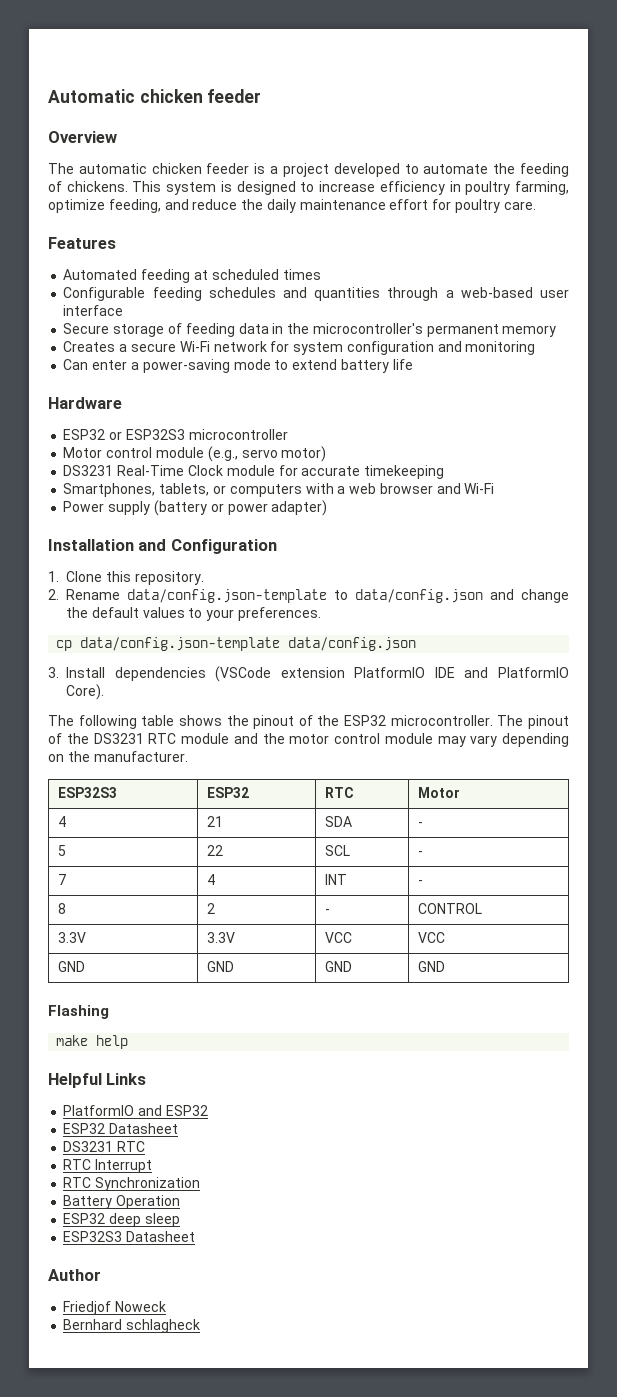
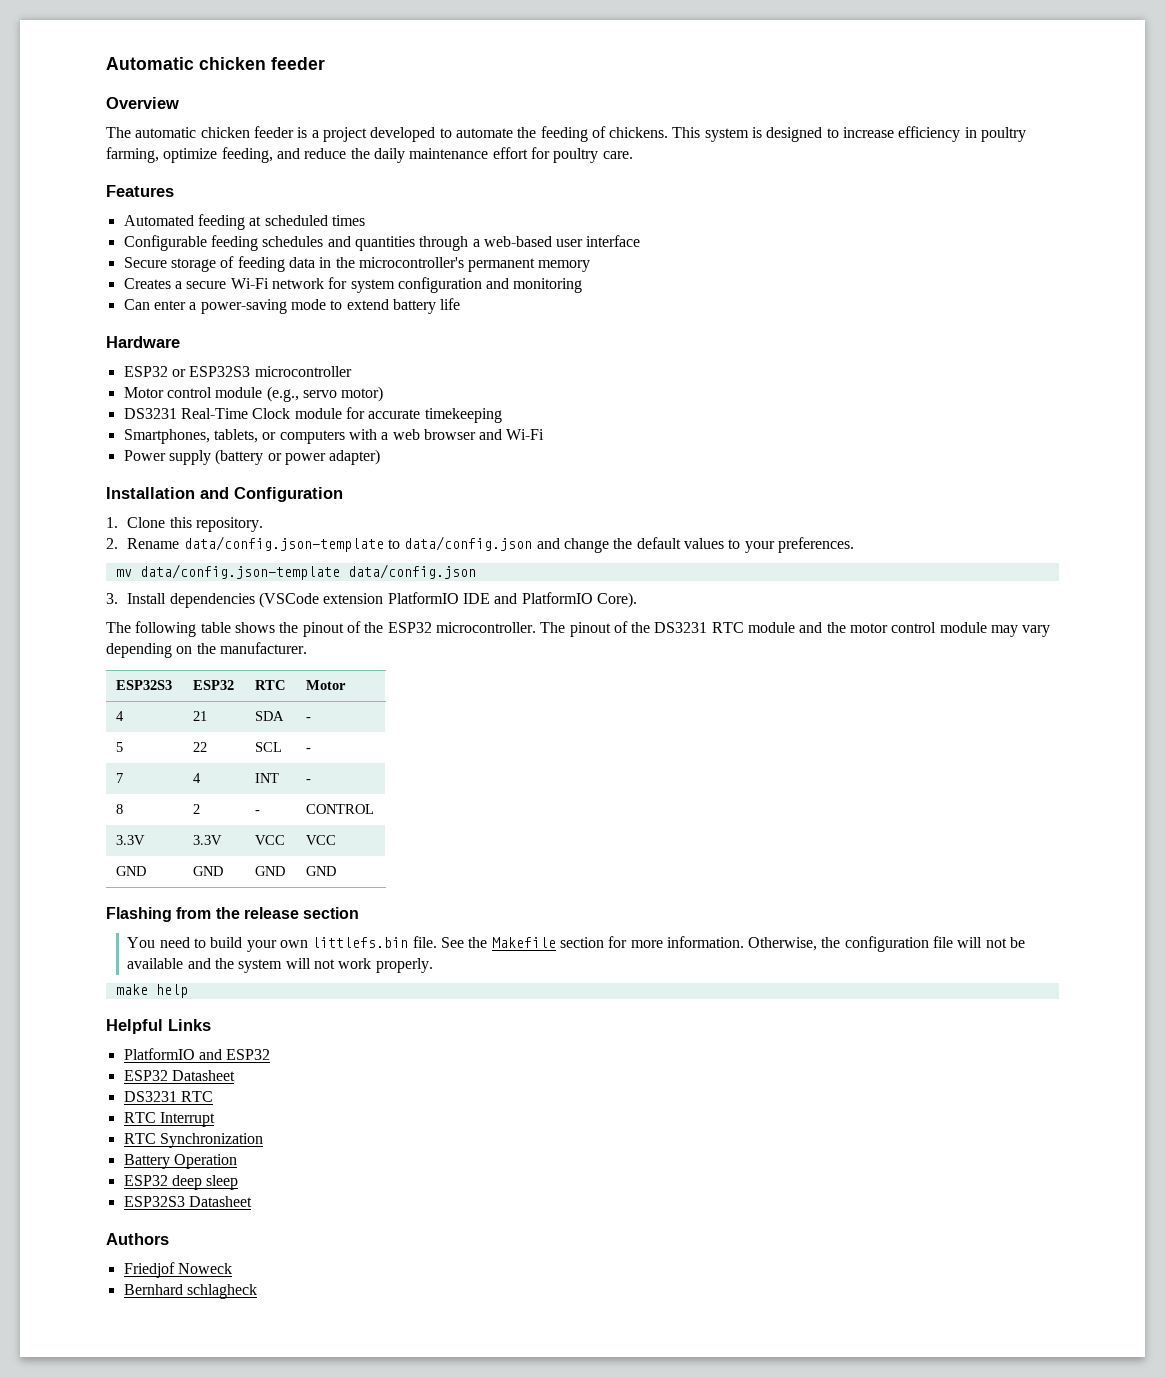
- cp data/config.json-template data/config.json
+ mv data/config.json-template data/config.json
- Flashing
+ Flashing from the release section
+ You need to build your own littlefs.bin file. See the Makefile section for more information. Otherwise, the configuration file will not be available and the system will not work properly.
- Author
+ Authors

